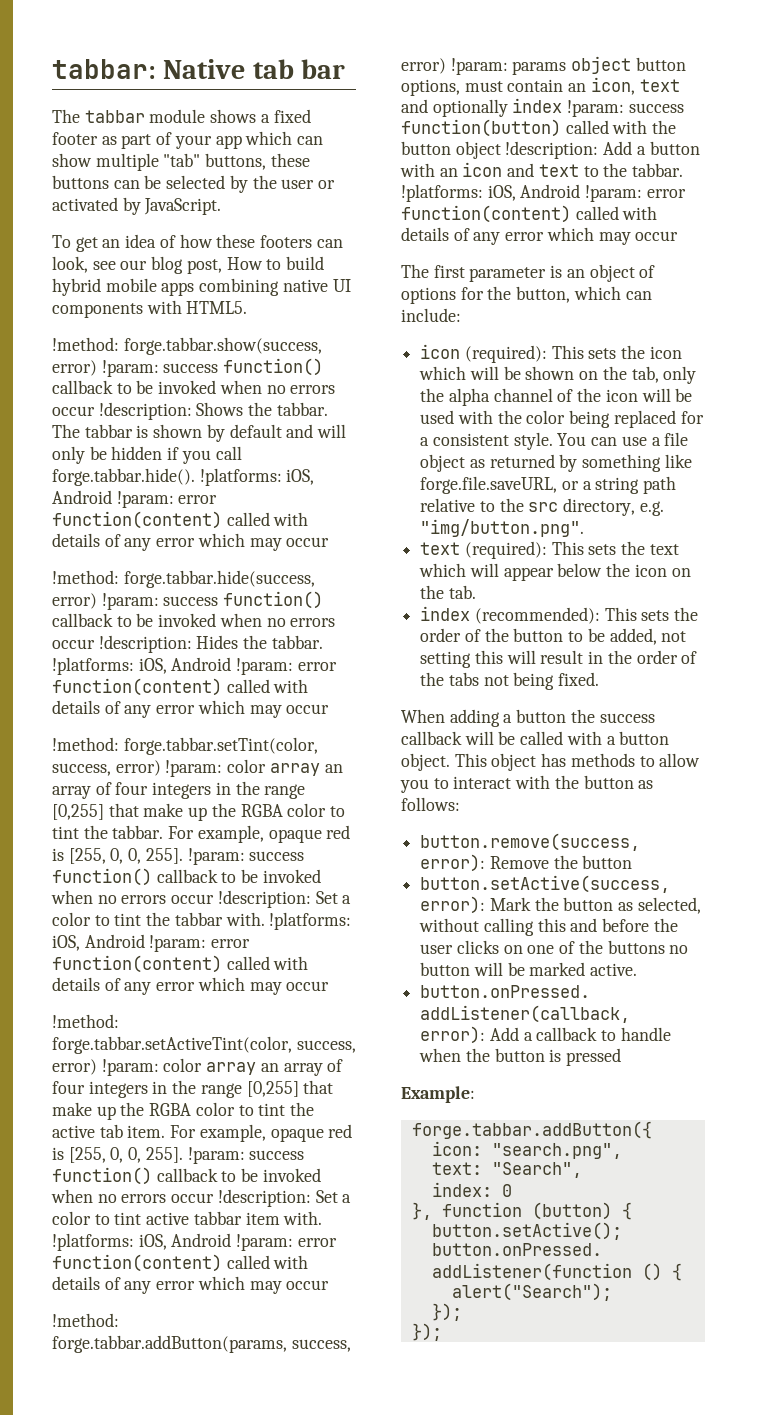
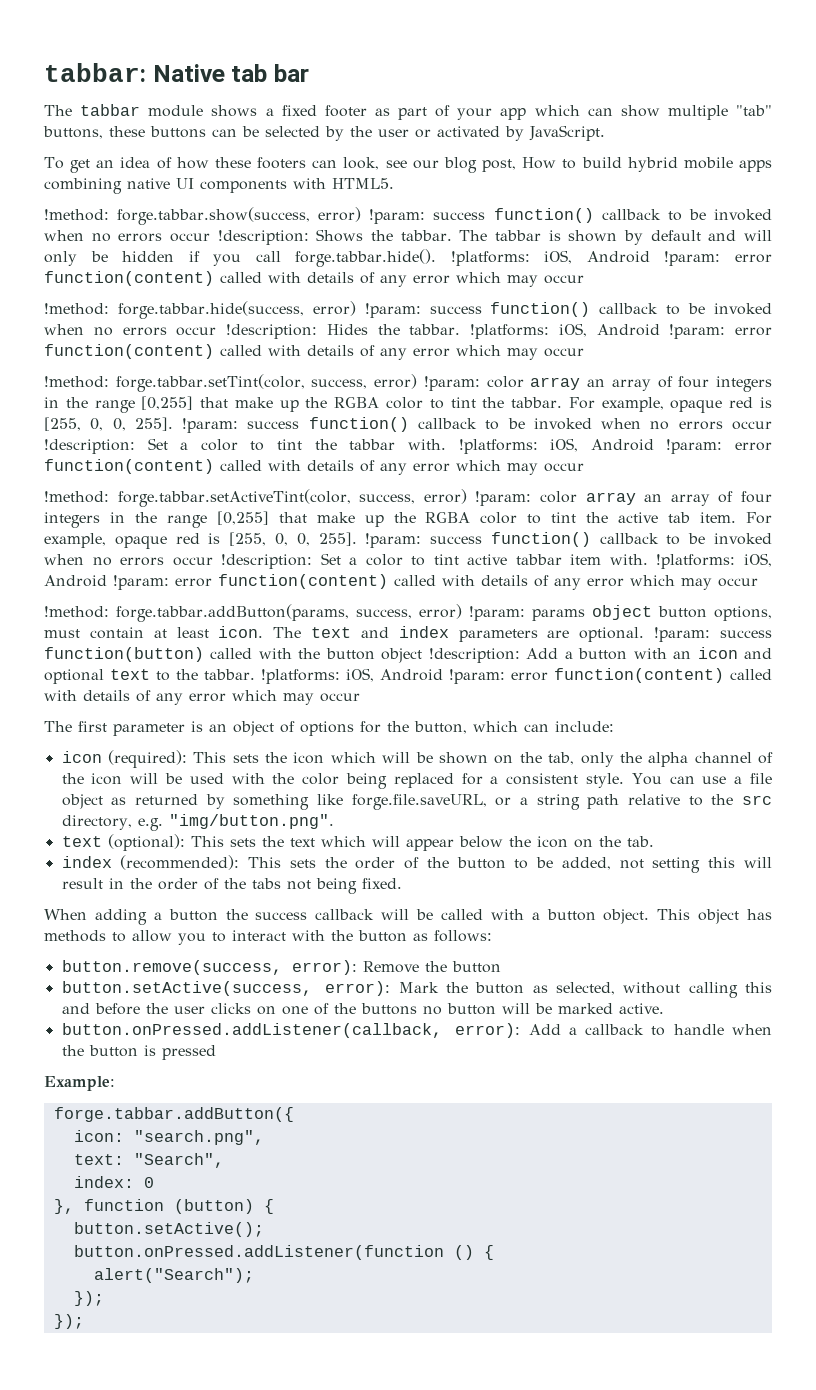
- !method: forge.tabbar.addButton(params, success, error) !param: params object button options, must contain an icon, text and optionally index !param: success function(button) called with the button object !description: Add a button with an icon and text to the tabbar.
+ !method: forge.tabbar.addButton(params, success, error) !param: params object button options, must contain at least icon. The text and index parameters are optional. !param: success function(button) called with the button object !description: Add a button with an icon and optional text to the tabbar.
- text (required): This sets the text which will appear below the icon on the tab.
+ text (optional): This sets the text which will appear below the icon on the tab.

